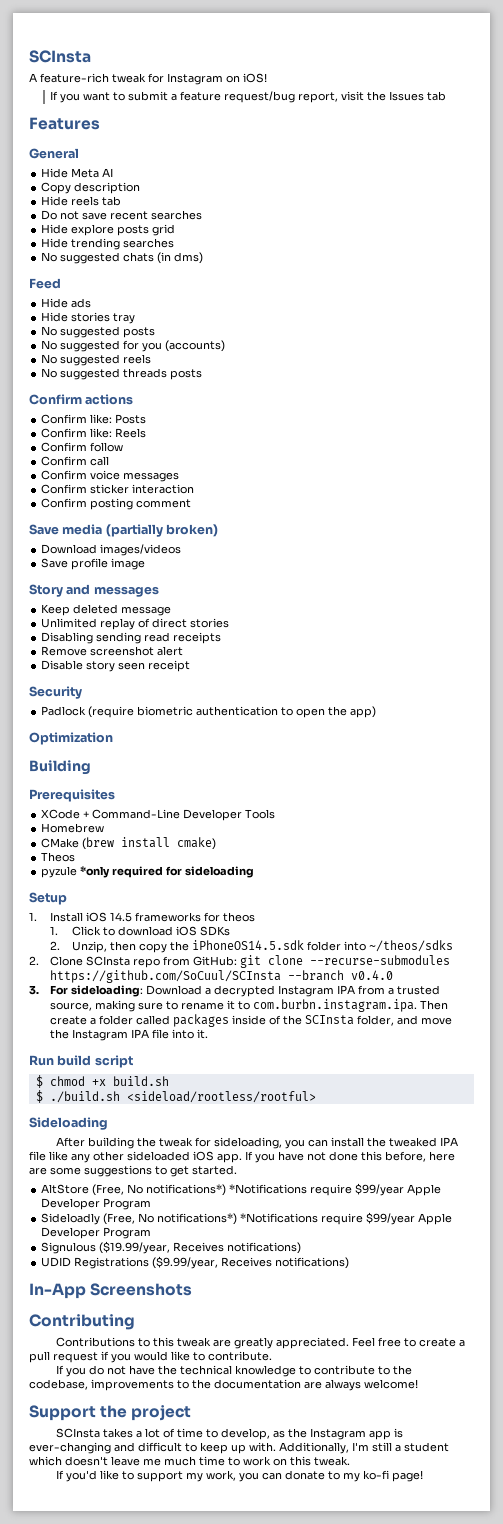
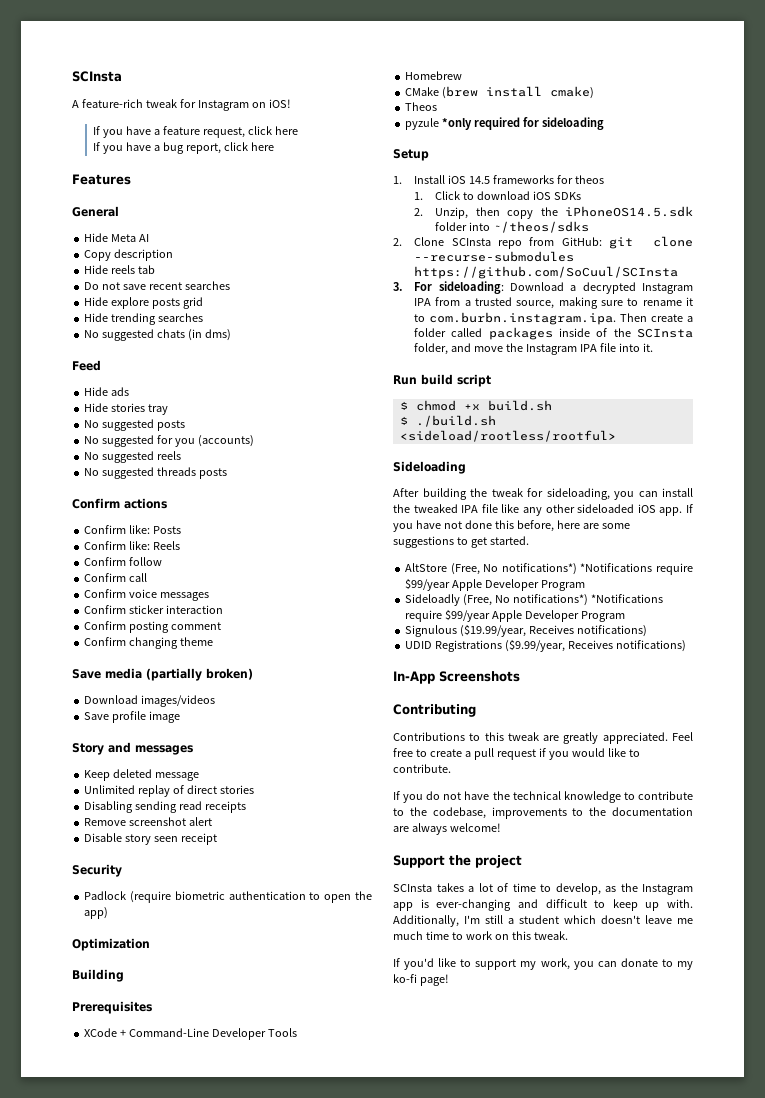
- If you want to submit a feature request/bug report, visit the Issues tab
+ If you have a feature request, click here
+ If you have a bug report, click here
+ Confirm changing theme
- 2. Clone SCInsta repo from GitHub: git clone --recurse-submodules https://github.com/SoCuul/SCInsta --branch v0.4.0
+ 2. Clone SCInsta repo from GitHub: git clone --recurse-submodules https://github.com/SoCuul/SCInsta

